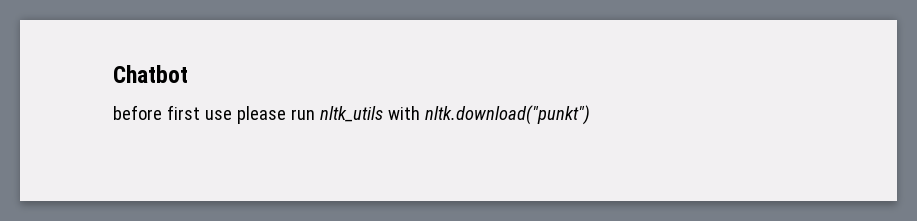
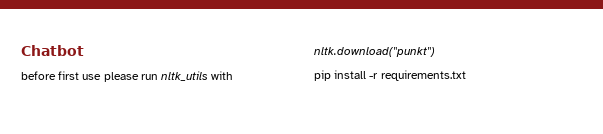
+ pip install -r requirements.txt

